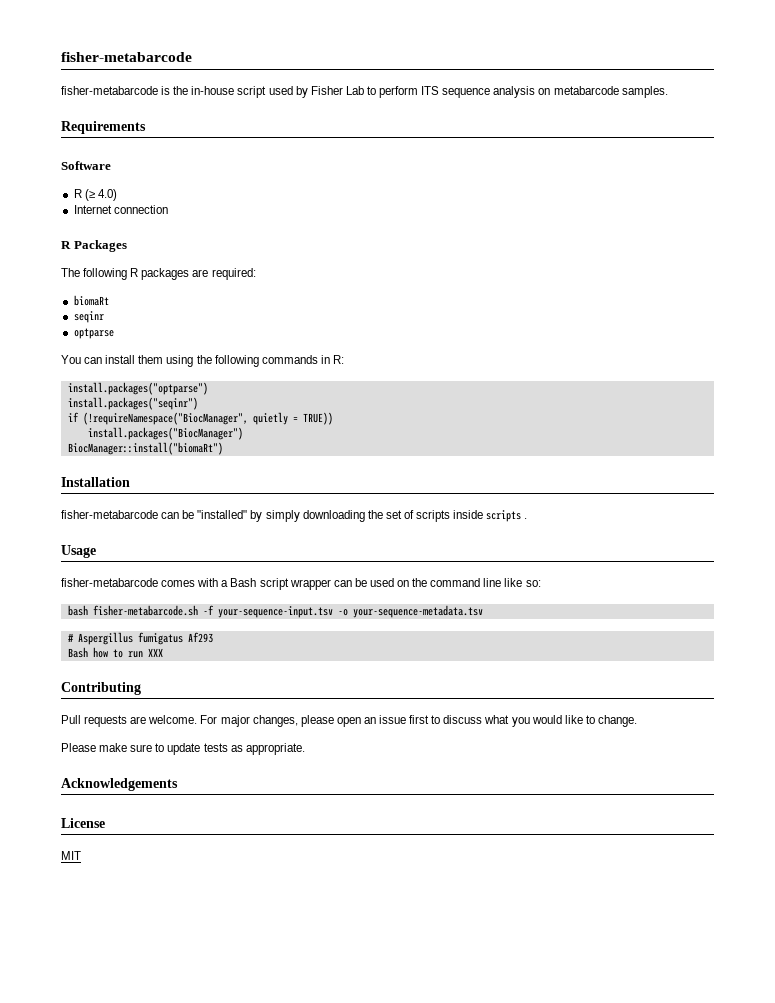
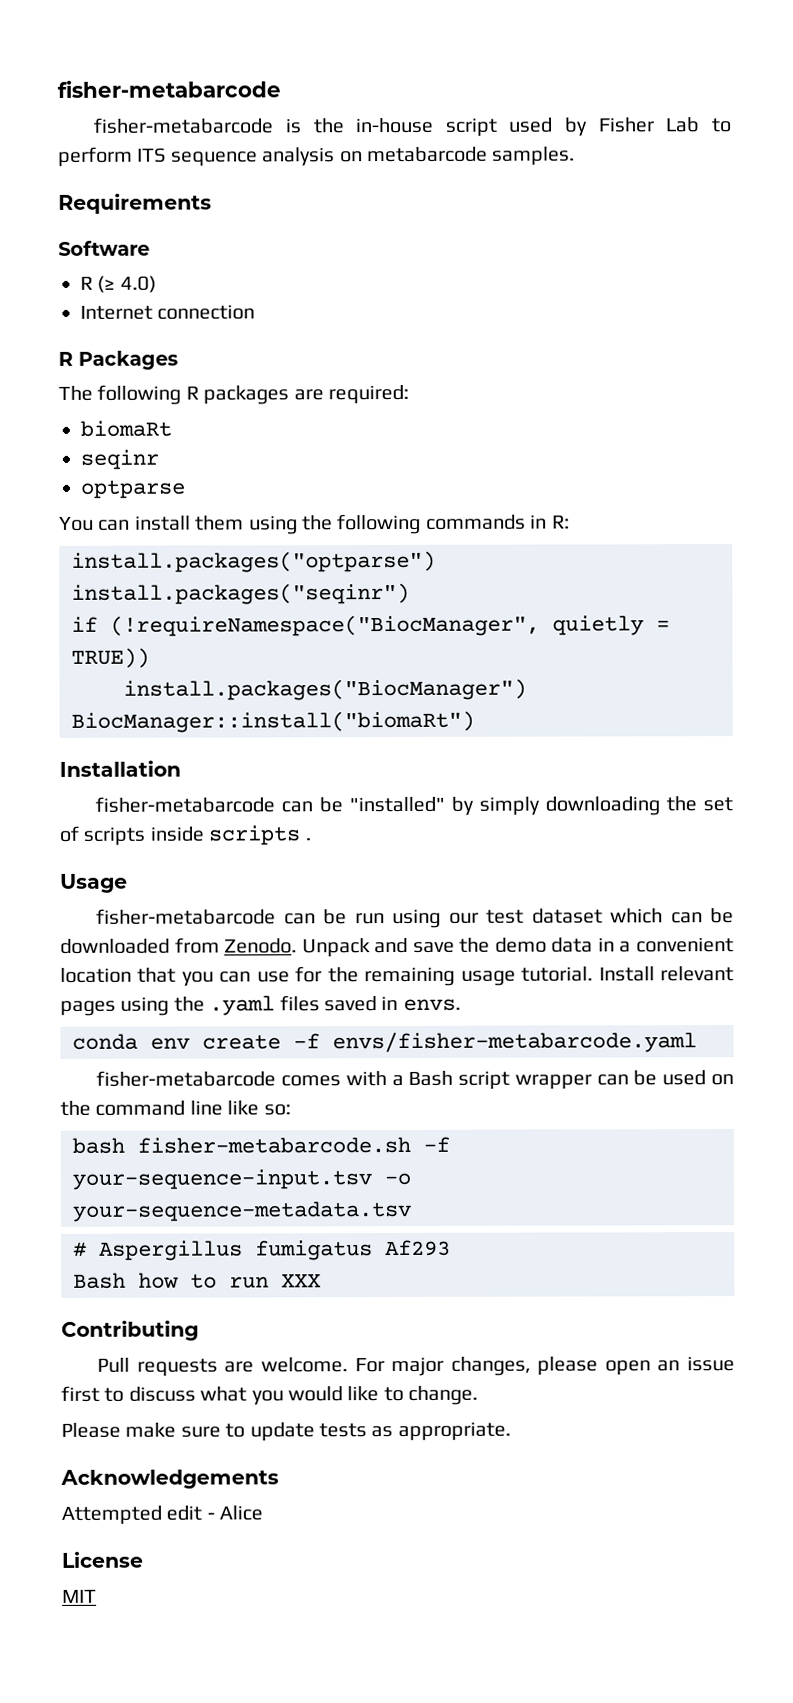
+ fisher-metabarcode can be run using our test dataset which can be downloaded from Zenodo. Unpack and save the demo data in a convenient location that you can use for the remaining usage tutorial. Install relevant pages using the .yaml files saved in envs.
+ conda env create -f envs/fisher-metabarcode.yaml
+ Attempted edit - Alice

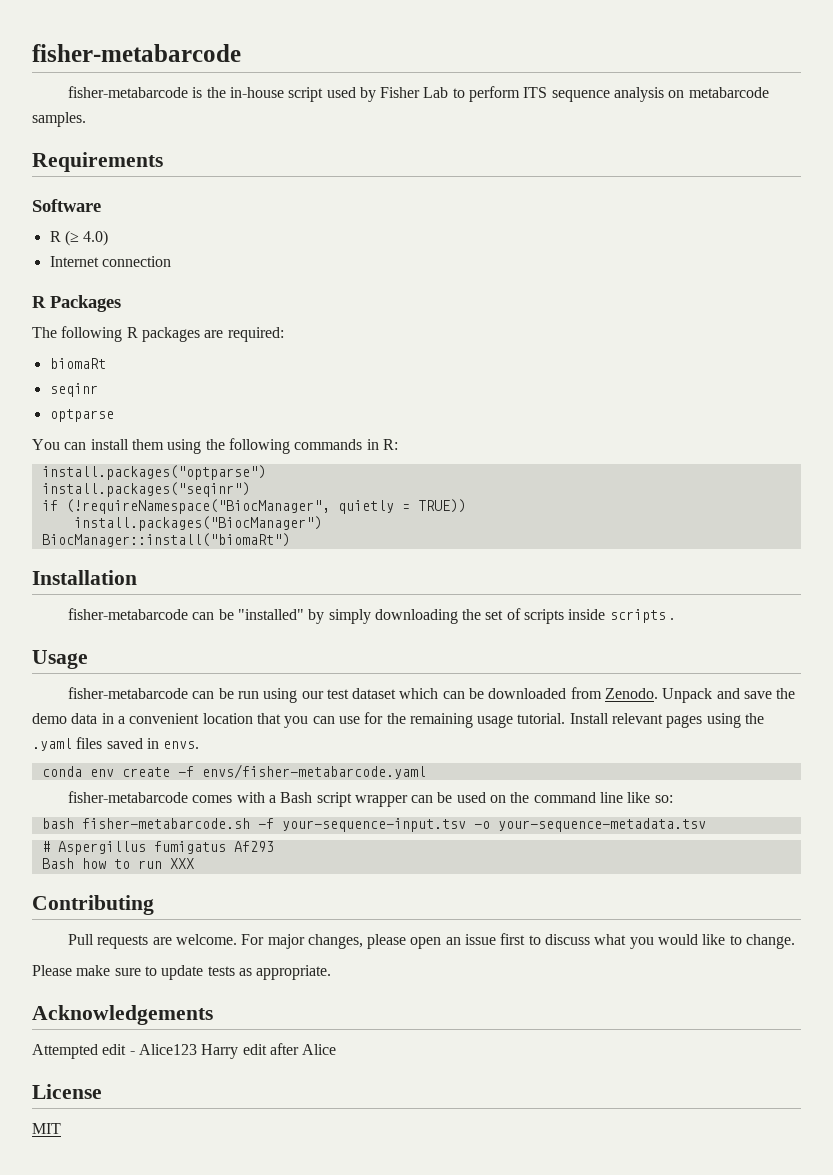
- Attempted edit - Alice
+ Attempted edit - Alice123 Harry edit after Alice

